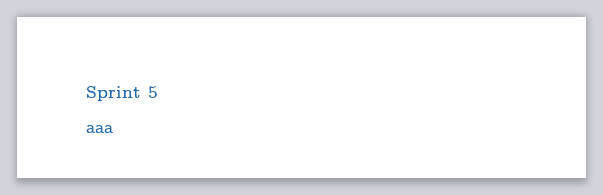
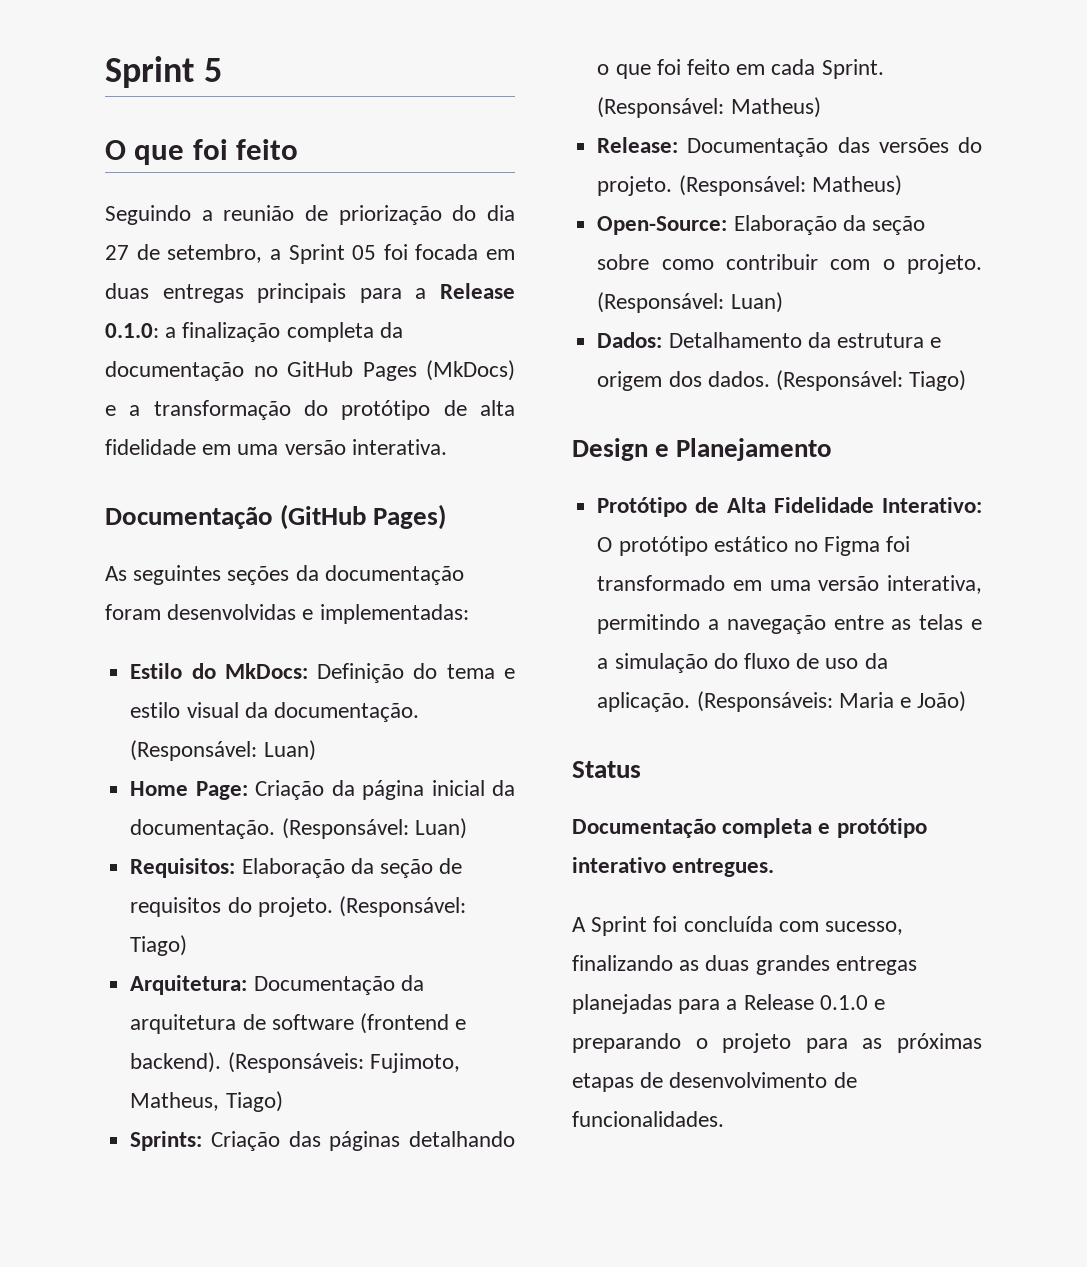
- aaa
+ O que foi feito
+ Seguindo a reunião de priorização do dia 27 de setembro, a Sprint 05 foi focada em duas entregas principais para a Release 0.1.0: a finalização completa da documentação no GitHub Pages (MkDocs) e a transformação do protótipo de alta fidelidade em uma versão interativa.
+ Documentação (GitHub Pages)
+ As seguintes seções da documentação foram desenvolvidas e implementadas:
+ Estilo do MkDocs: Definição do tema e estilo visual da documentação. (Responsável: Luan)
+ Home Page: Criação da página inicial da documentação. (Responsável: Luan)
+ Requisitos: Elaboração da seção de requisitos do projeto. (Responsável: Tiago)
+ Arquitetura: Documentação da arquitetura de software (frontend e backend). (Responsáveis: Fujimoto, Matheus, Tiago)
+ Sprints: Criação das páginas detalhando o que foi feito em cada Sprint. (Responsável: Matheus)
+ Release: Documentação das versões do projeto. (Responsável: Matheus)
+ Open-Source: Elaboração da seção sobre como contribuir com o projeto. (Responsável: Luan)
+ Dados: Detalhamento da estrutura e origem dos dados. (Responsável: Tiago)
+ Design e Planejamento
+ Protótipo de Alta Fidelidade Interativo: O protótipo estático no Figma foi transformado em uma versão interativa, permitindo a navegação entre as telas e a simulação do fluxo de uso da aplicação. (Responsáveis: Maria e João)
+ Status
+ Documentação completa e protótipo interativo entregues.
+ A Sprint foi concluída com sucesso, finalizando as duas grandes entregas planejadas para a Release 0.1.0 e preparando o projeto para as próximas etapas de desenvolvimento de funcionalidades.

